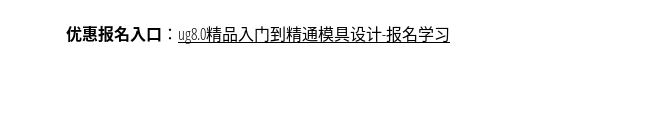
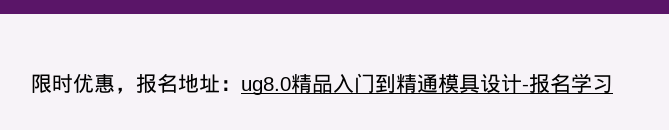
- 优惠报名入口：ug8.0精品入门到精通模具设计-报名学习
+ 限时优惠，报名地址：ug8.0精品入门到精通模具设计-报名学习

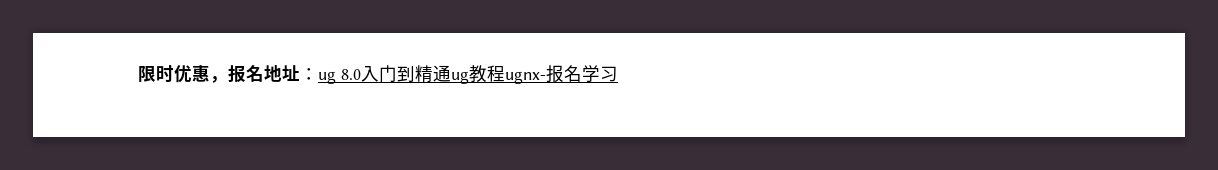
- 限时优惠，报名地址：ug8.0精品入门到精通模具设计-报名学习
+ 限时优惠，报名地址：ug 8.0入门到精通ug教程ugnx-报名学习

